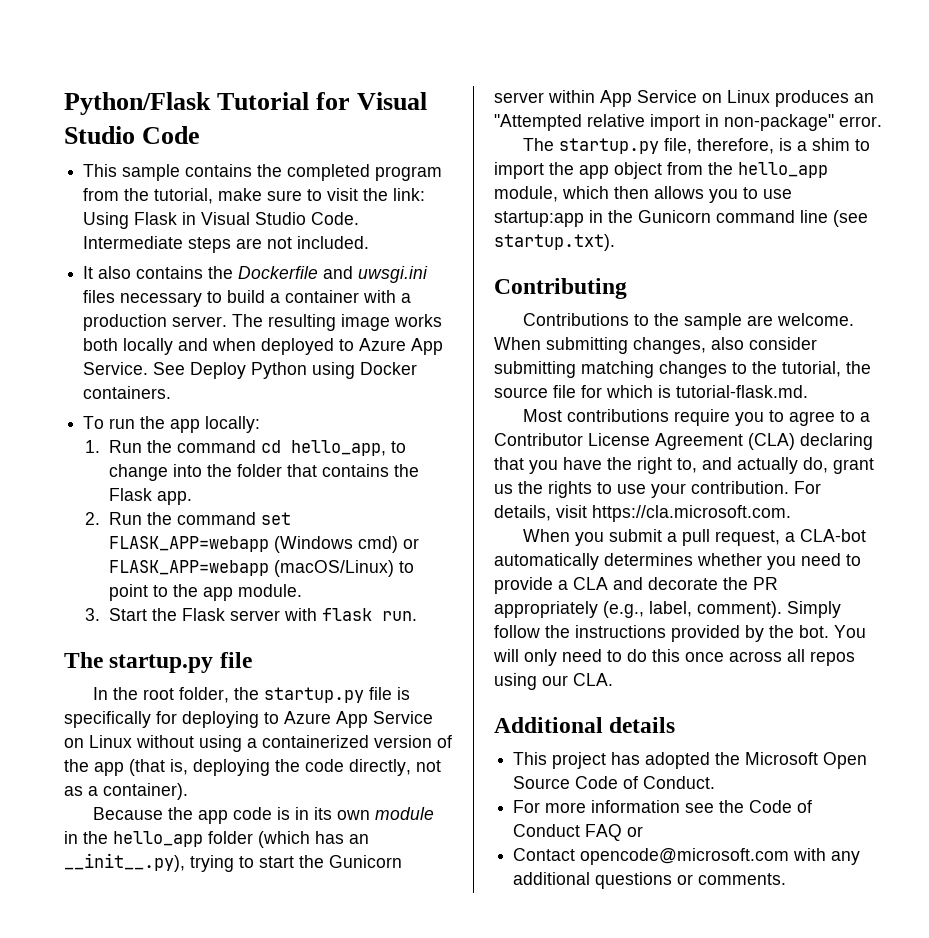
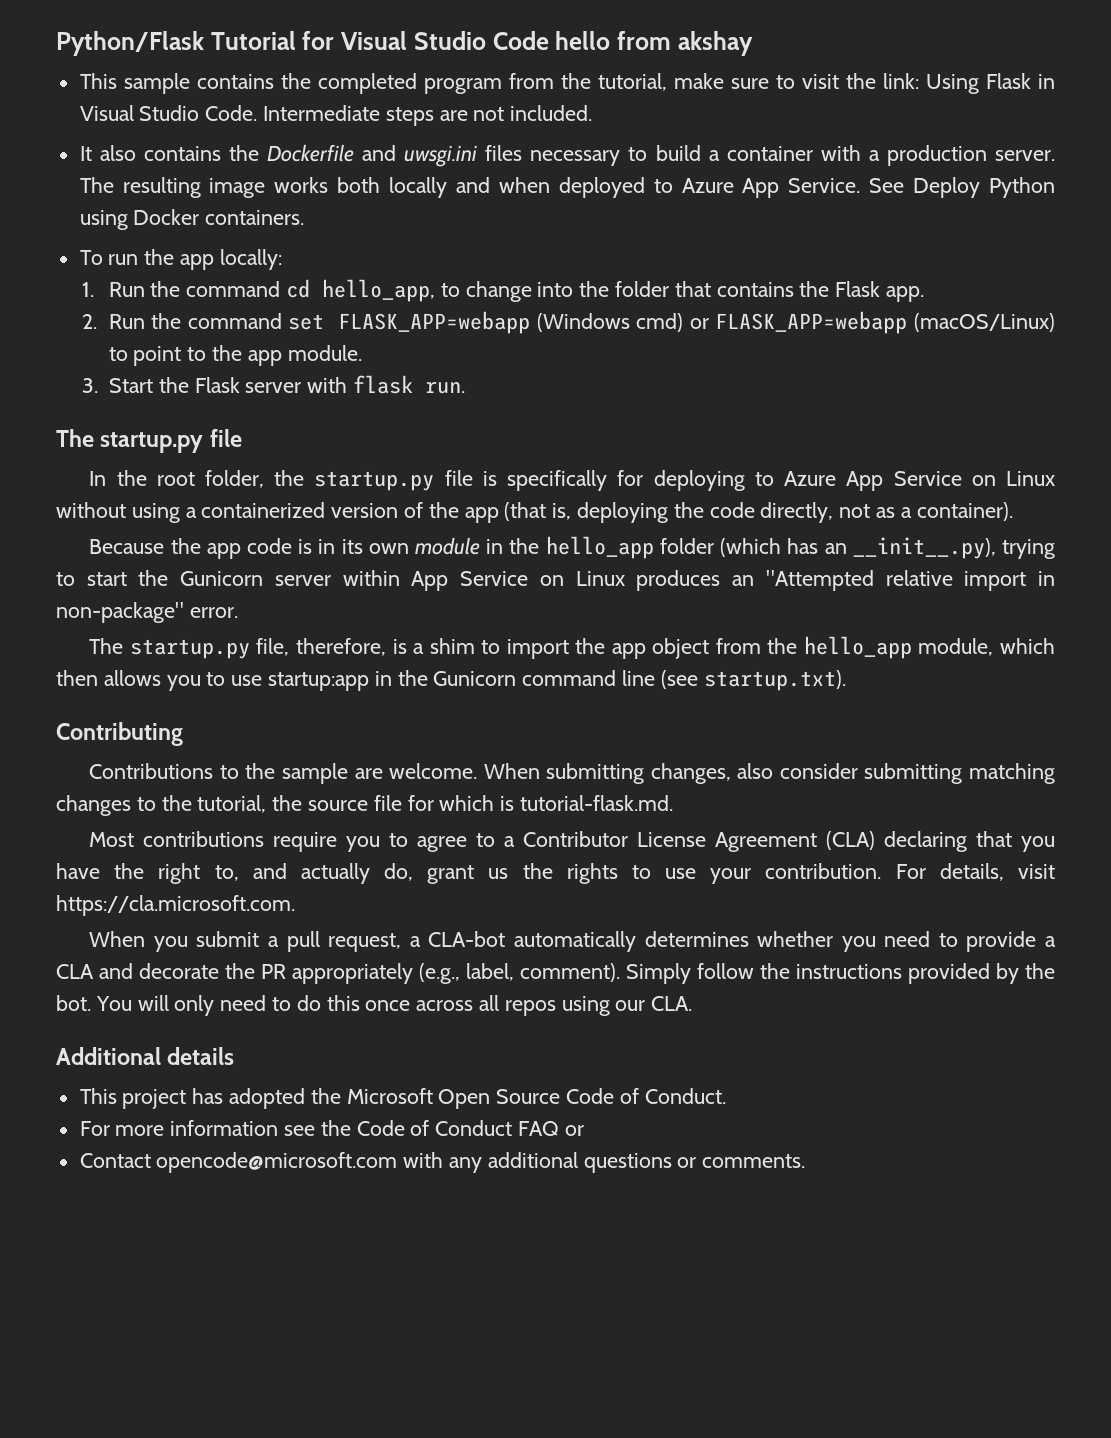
- Python/Flask Tutorial for Visual Studio Code
+ Python/Flask Tutorial for Visual Studio Code hello from akshay

